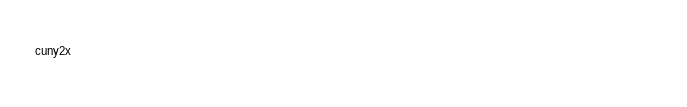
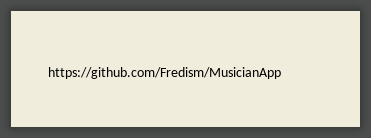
- cuny2x
+ https://github.com/Fredism/MusicianApp

